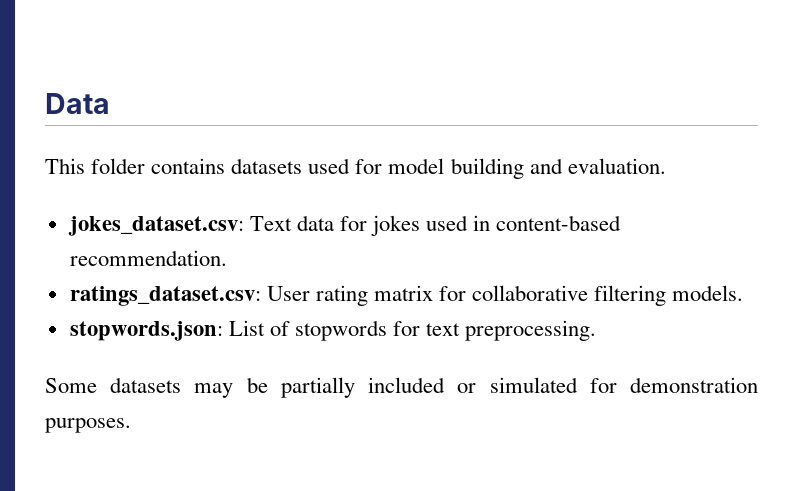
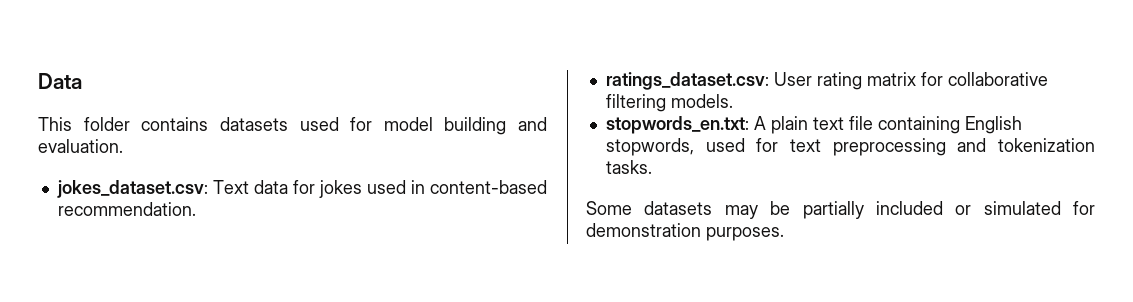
- stopwords.json: List of stopwords for text preprocessing.
+ stopwords_en.txt: A plain text file containing English stopwords, used for text preprocessing and tokenization tasks.

